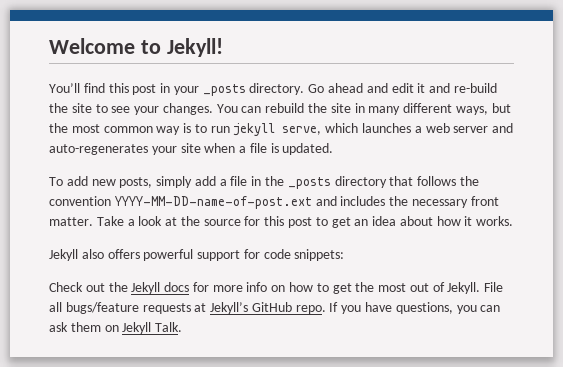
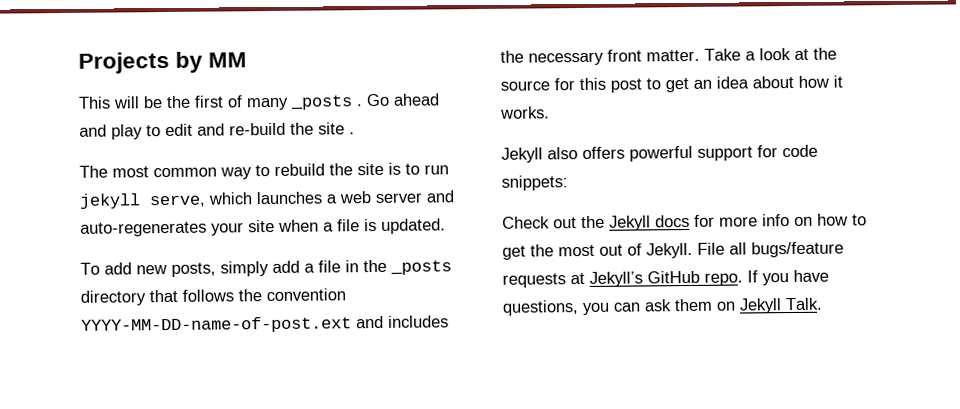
- Welcome to Jekyll!
- You’ll find this post in your _posts directory. Go ahead and edit it and re-build the site to see your changes. You can rebuild the site in many different ways, but the most common way is to run jekyll serve, which launches a web server and auto-regenerates your site when a file is updated.
+ Projects by MM
+ This will be the first of many _posts . Go ahead and play to edit and re-build the site .
+ The most common way to rebuild the site is to run jekyll serve, which launches a web server and auto-regenerates your site when a file is updated.

